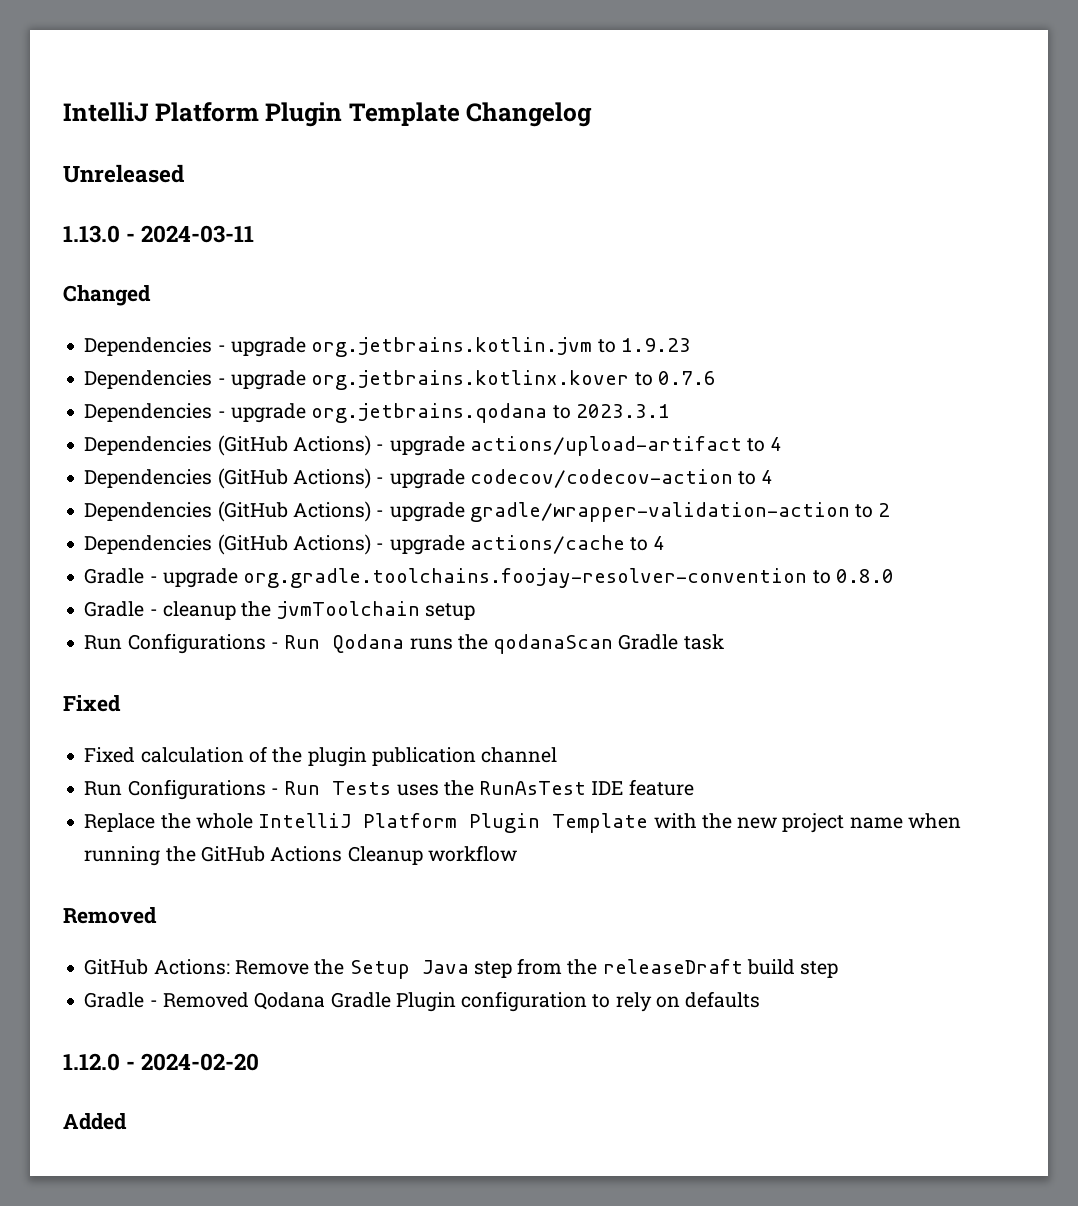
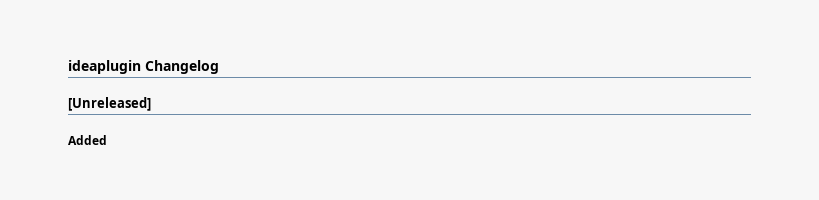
- IntelliJ Platform Plugin Template Changelog
- Unreleased
- 1.13.0 - 2024-03-11
- Changed
- Dependencies - upgrade org.jetbrains.kotlin.jvm to 1.9.23
- Dependencies - upgrade org.jetbrains.kotlinx.kover to 0.7.6
- Dependencies - upgrade org.jetbrains.qodana to 2023.3.1
- Dependencies (GitHub Actions) - upgrade actions/upload-artifact to 4
- Dependencies (GitHub Actions) - upgrade codecov/codecov-action to 4
- Dependencies (GitHub Actions) - upgrade gradle/wrapper-validation-action to 2
- Dependencies (GitHub Actions) - upgrade actions/cache to 4
- Gradle - upgrade org.gradle.toolchains.foojay-resolver-convention to 0.8.0
- Gradle - cleanup the jvmToolchain setup
- Run Configurations - Run Qodana runs the qodanaScan Gradle task
- Fixed
- Fixed calculation of the plugin publication channel
- Run Configurations - Run Tests uses the RunAsTest IDE feature
- Replace the whole IntelliJ Platform Plugin Template with the new project name when running the GitHub Actions Cleanup workflow
- Removed
- GitHub Actions: Remove the Setup Java step from the releaseDraft build step
- Gradle - Removed Qodana Gradle Plugin configuration to rely on defaults
- 1.12.0 - 2024-02-20
+ ideaplugin Changelog
+ [Unreleased]

